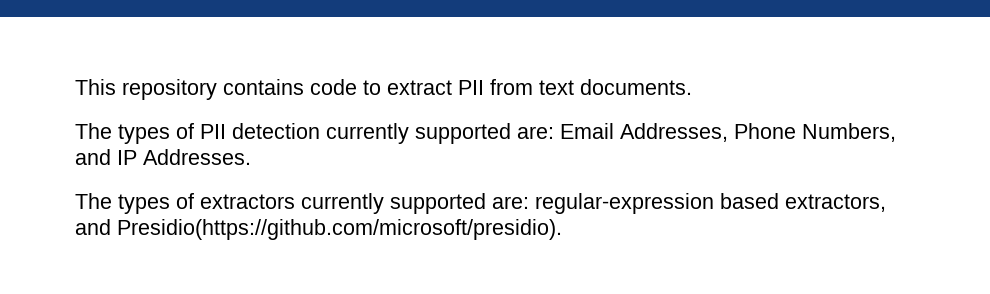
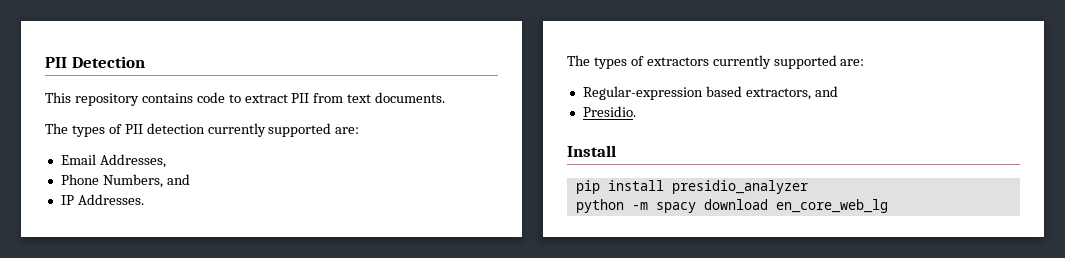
+ PII Detection
- The types of PII detection currently supported are: Email Addresses, Phone Numbers, and IP Addresses.
+ The types of PII detection currently supported are:
+ Email Addresses,
+ Phone Numbers, and
+ IP Addresses.
- The types of extractors currently supported are: regular-expression based extractors, and Presidio(https://github.com/microsoft/presidio).
+ The types of extractors currently supported are:
+ Regular-expression based extractors, and
+ Presidio.
+ Install
+ pip install presidio_analyzer
+ python -m spacy download en_core_web_lg

